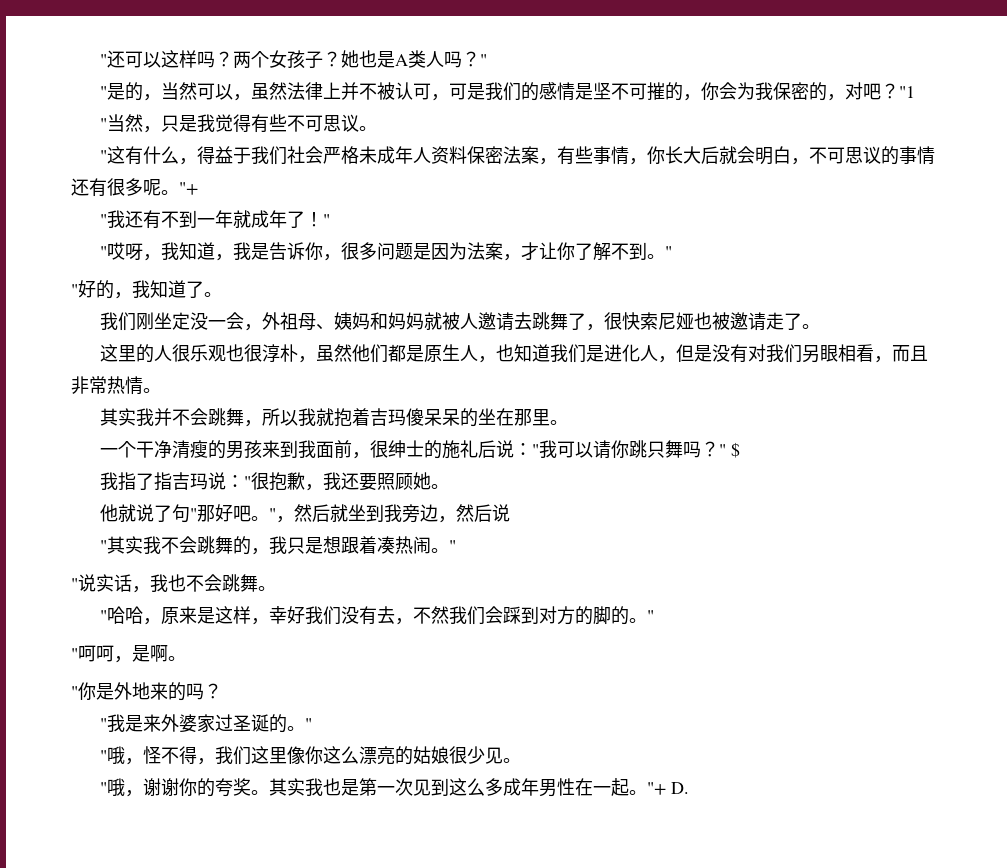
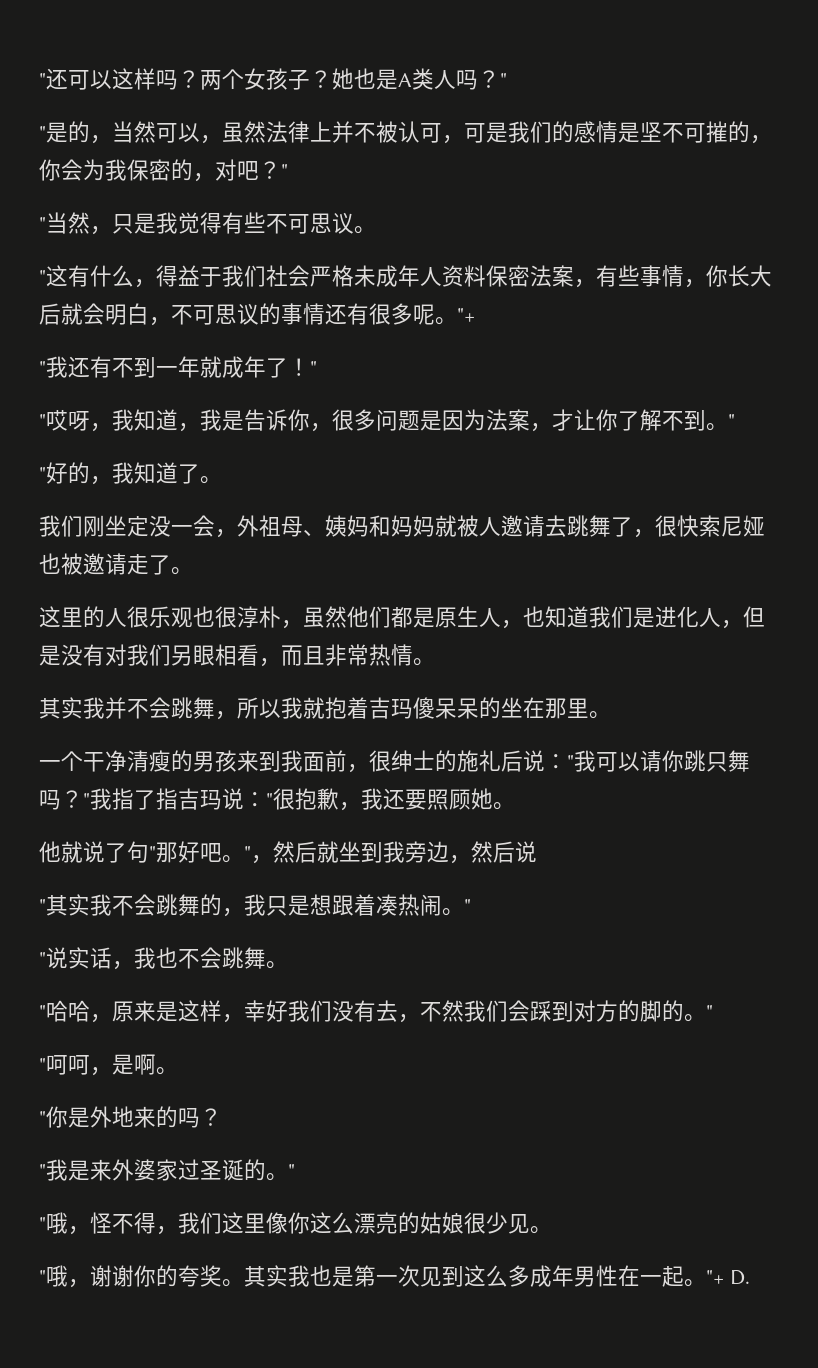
- "是的，当然可以，虽然法律上并不被认可，可是我们的感情是坚不可摧的，你会为我保密的，对吧？"1
+ "是的，当然可以，虽然法律上并不被认可，可是我们的感情是坚不可摧的，你会为我保密的，对吧？"
- " $
- 我指了指吉玛说："很抱歉，我还要照顾她。
+ "我指了指吉玛说："很抱歉，我还要照顾她。

